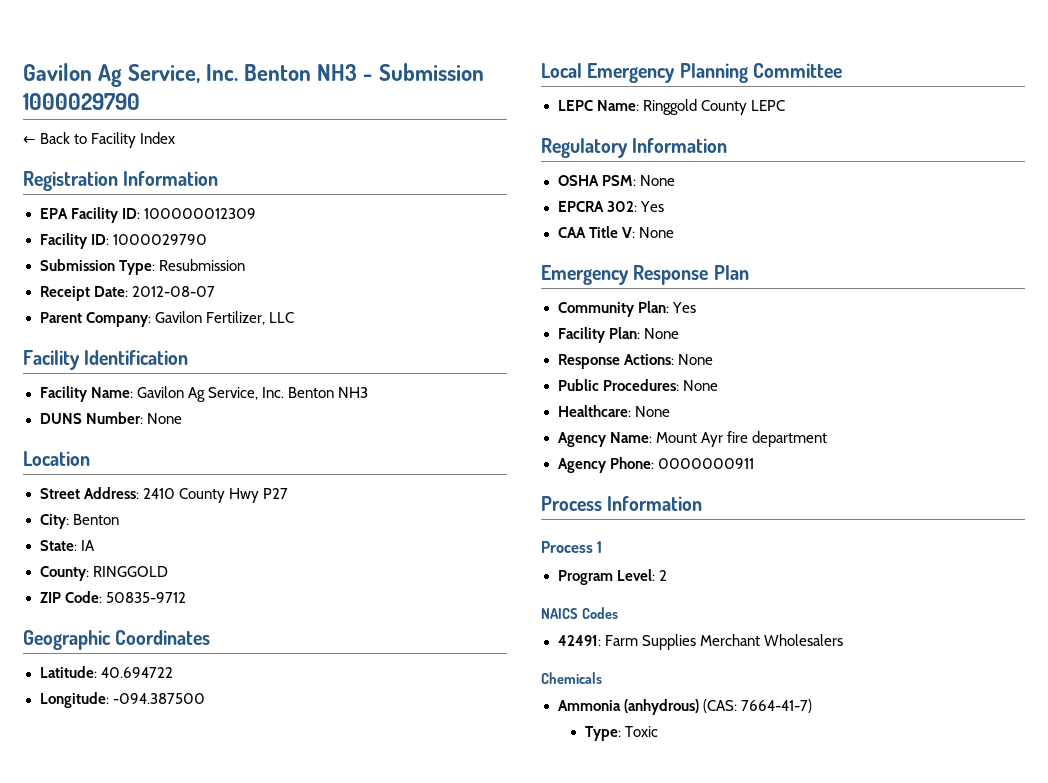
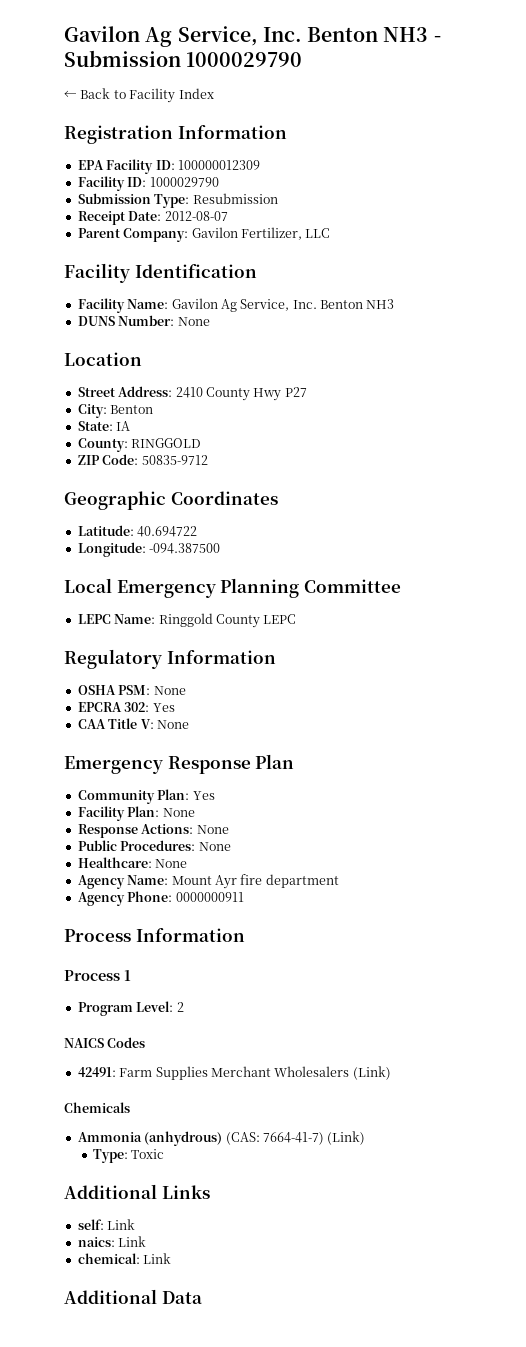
- 42491: Farm Supplies Merchant Wholesalers
+ 42491: Farm Supplies Merchant Wholesalers (Link)
- Ammonia (anhydrous) (CAS: 7664-41-7)
+ Ammonia (anhydrous) (CAS: 7664-41-7) (Link)
+ Additional Links
+ self: Link
+ naics: Link
+ chemical: Link
+ Additional Data

